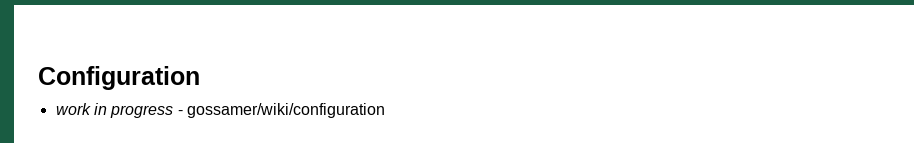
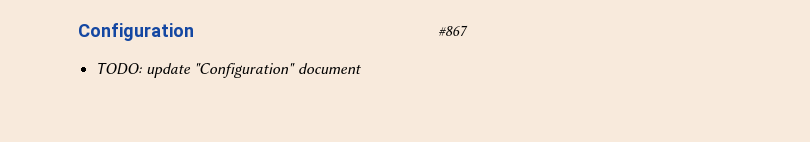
- work in progress - gossamer/wiki/configuration
+ TODO: update "Configuration" document #867

